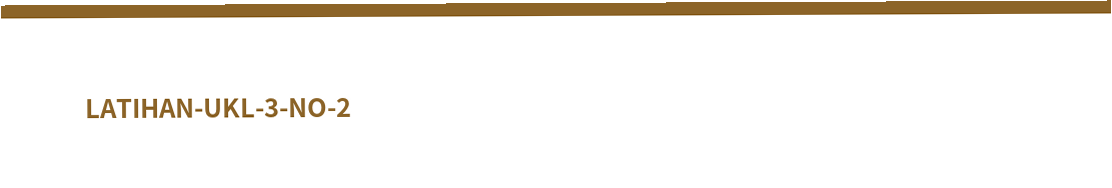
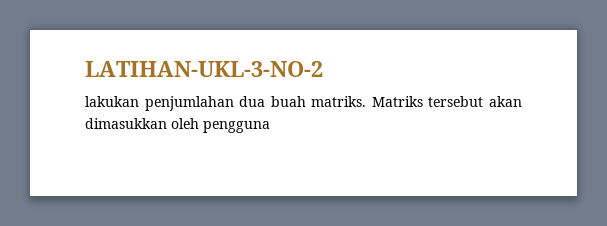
+ lakukan penjumlahan dua buah matriks. Matriks tersebut akan dimasukkan oleh pengguna

